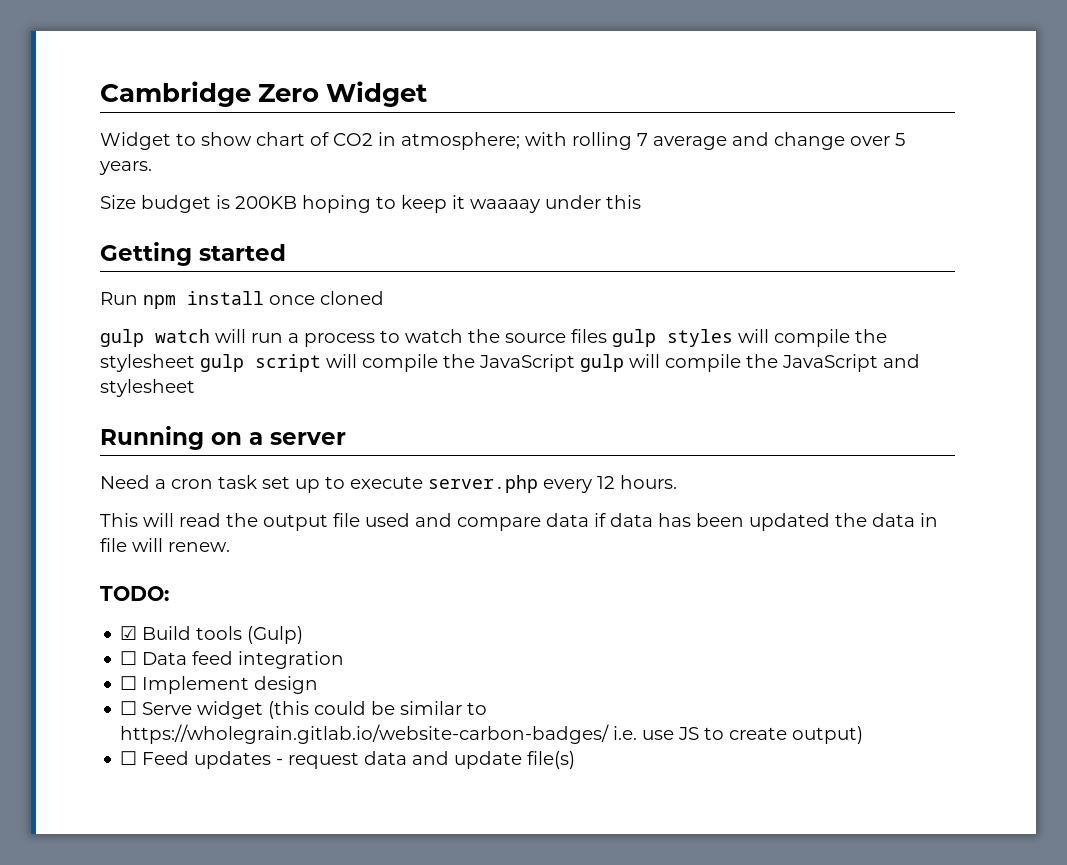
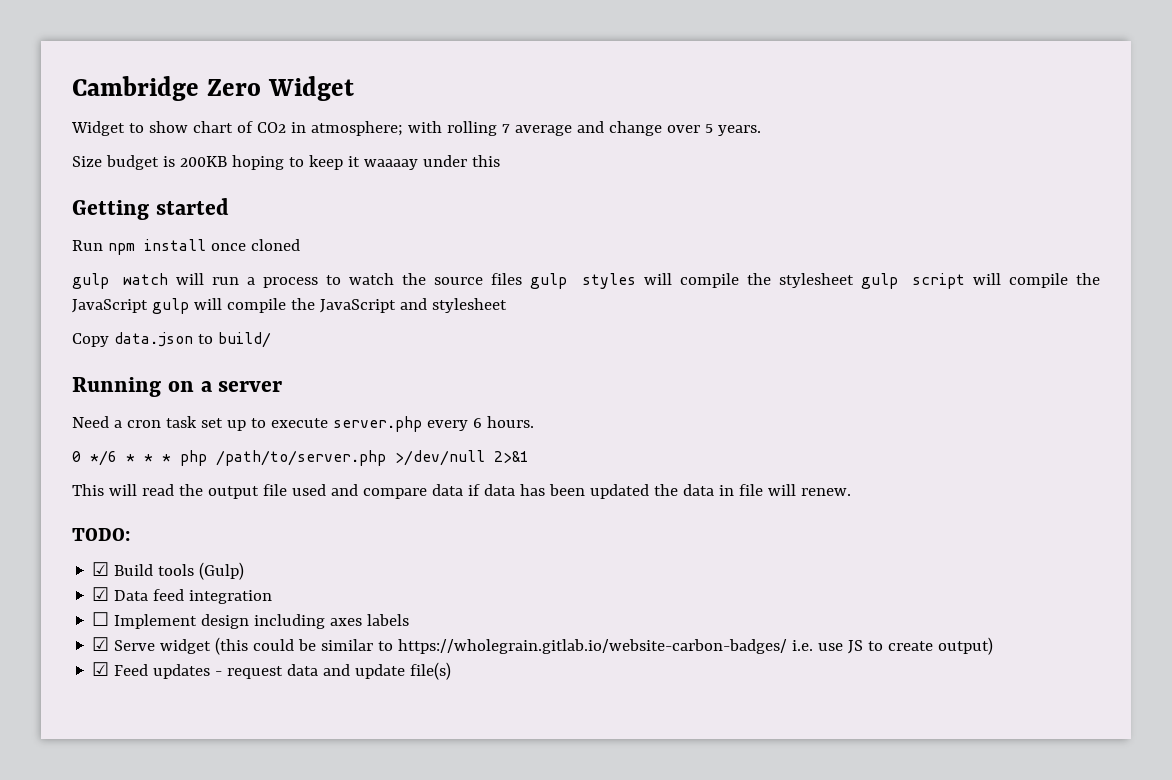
+ Copy data.json to build/
- Need a cron task set up to execute server.php every 12 hours.
+ Need a cron task set up to execute server.php every 6 hours.
+ 0 */6 * * * php /path/to/server.php >/dev/null 2>&1
- ☐ Data feed integration
+ ☑ Data feed integration
- ☐ Implement design
- ☐ Serve widget (this could be similar to https://wholegrain.gitlab.io/website-carbon-badges/ i.e. use JS to create output)
+ ☐ Implement design including axes labels
+ ☑ Serve widget (this could be similar to https://wholegrain.gitlab.io/website-carbon-badges/ i.e. use JS to create output)
- ☐ Feed updates - request data and update file(s)
+ ☑ Feed updates - request data and update file(s)

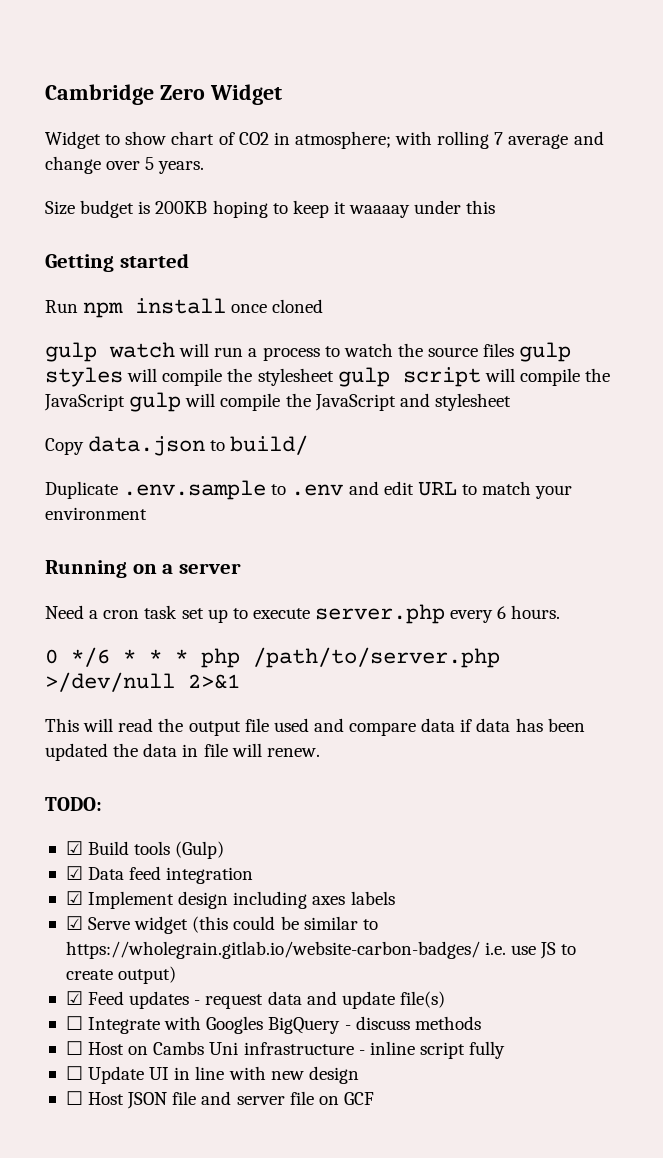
+ Duplicate .env.sample to .env and edit URL to match your environment
- ☐ Implement design including axes labels
+ ☑ Implement design including axes labels
+ ☐ Integrate with Googles BigQuery - discuss methods
+ ☐ Host on Cambs Uni infrastructure - inline script fully
+ ☐ Update UI in line with new design
+ ☐ Host JSON file and server file on GCF

